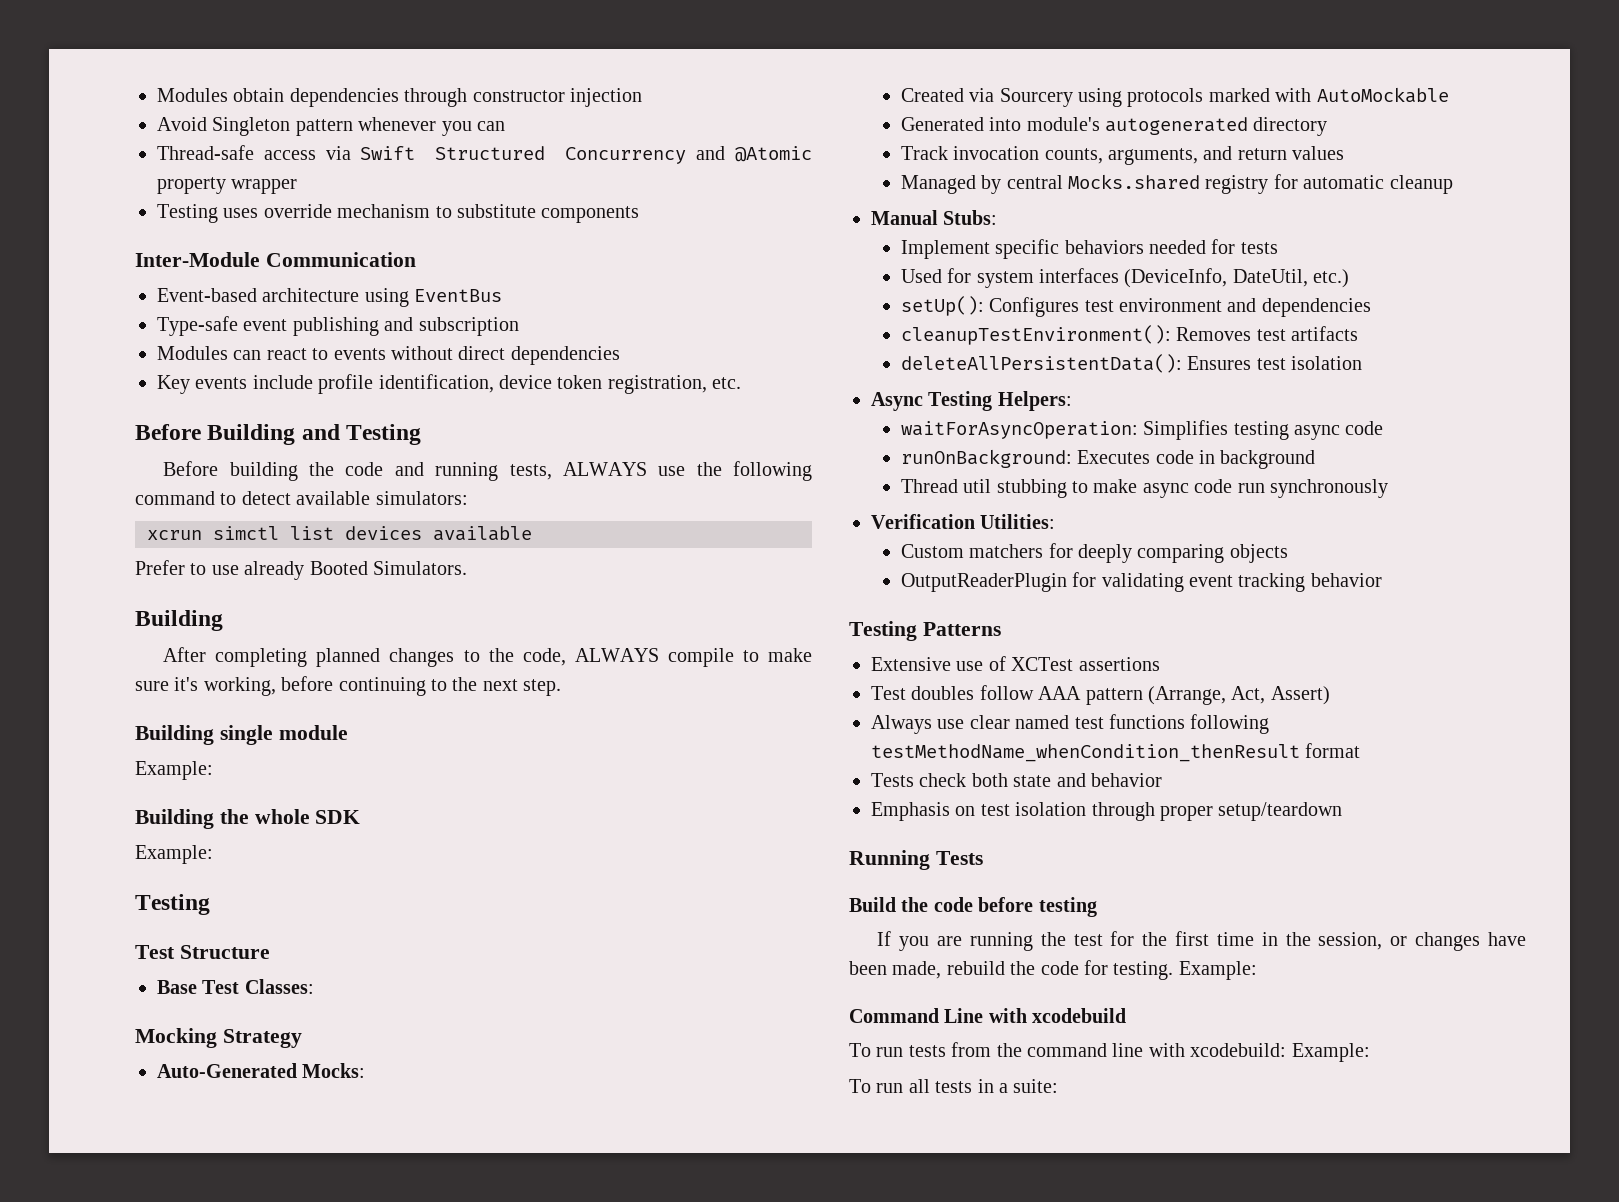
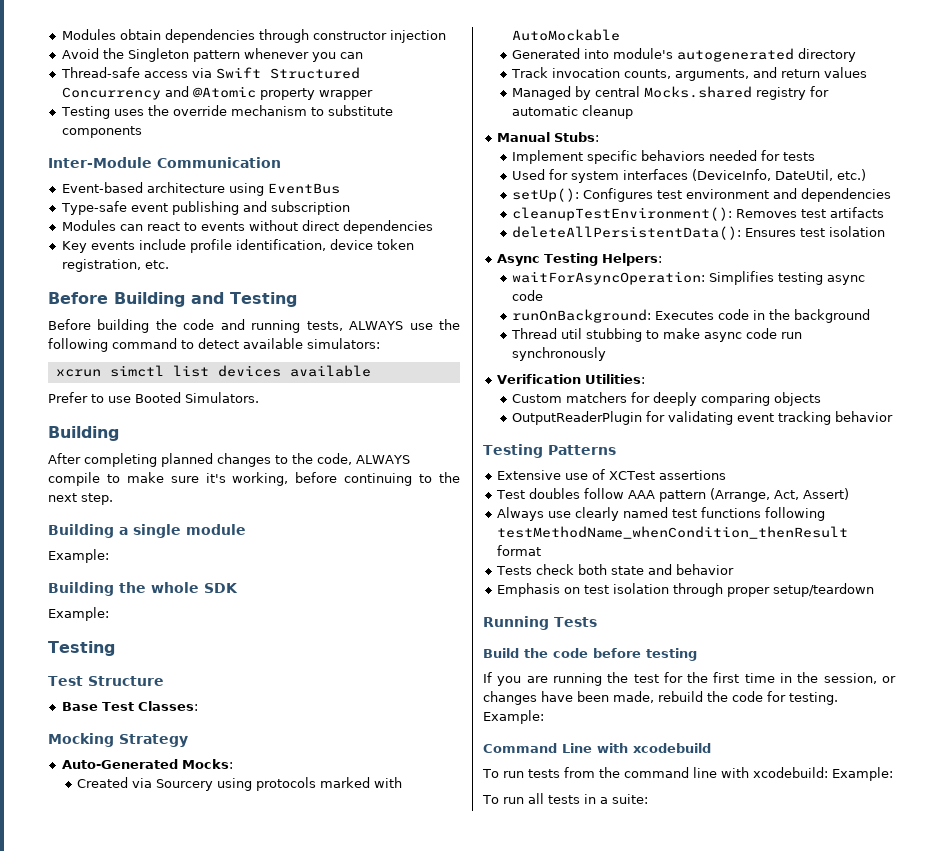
- Avoid Singleton pattern whenever you can
+ Avoid the Singleton pattern whenever you can
- Testing uses override mechanism to substitute components
+ Testing uses the override mechanism to substitute components
- Prefer to use already Booted Simulators.
+ Prefer to use Booted Simulators.
- Building single module
+ Building a single module
- runOnBackground: Executes code in background
+ runOnBackground: Executes code in the background
- Always use clear named test functions following testMethodName_whenCondition_thenResult format
+ Always use clearly named test functions following testMethodName_whenCondition_thenResult format

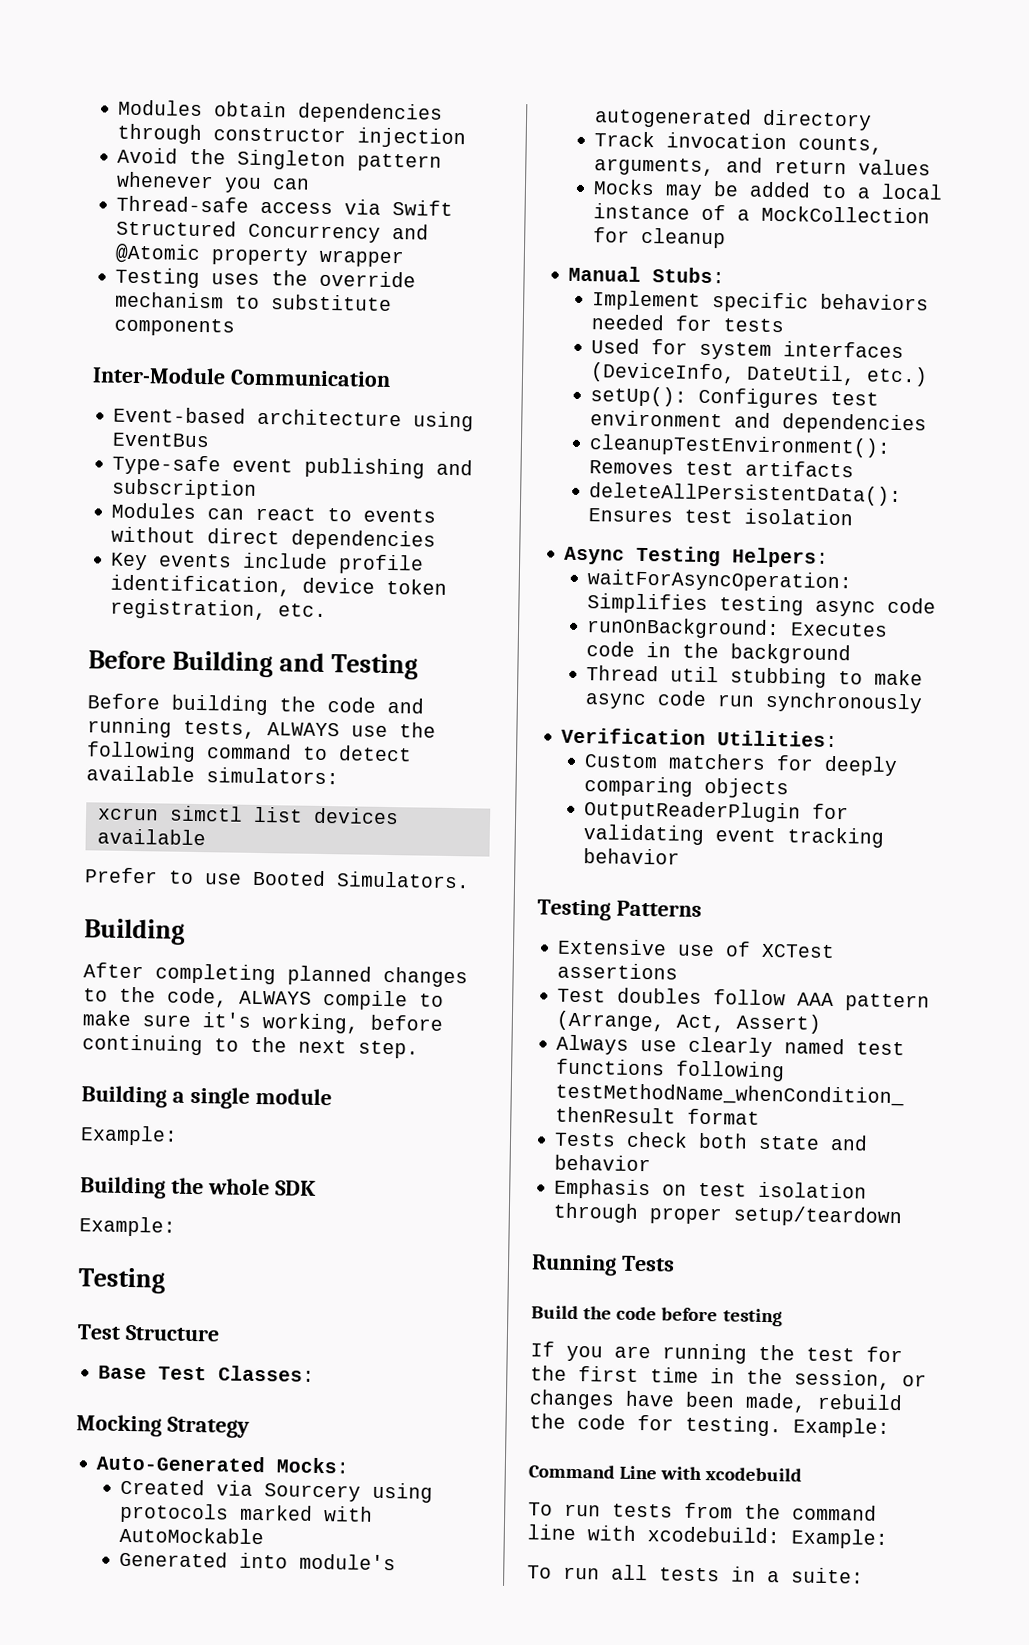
- Managed by central Mocks.shared registry for automatic cleanup
+ Mocks may be added to a local instance of a MockCollection for cleanup

